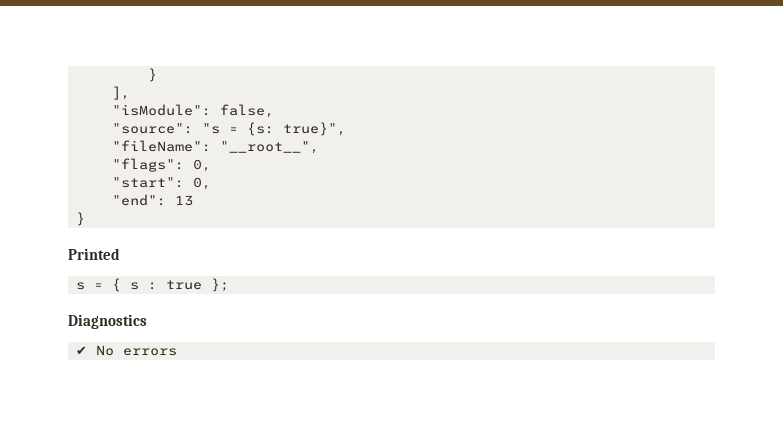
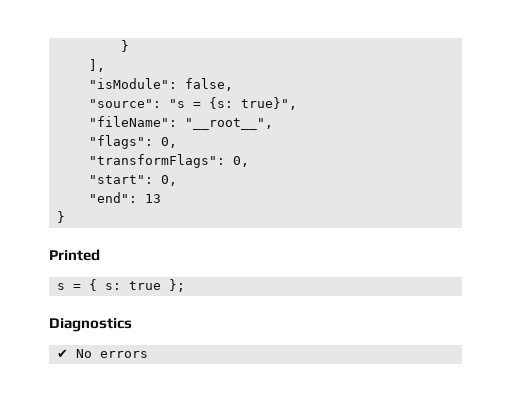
+ "transformFlags": 0,
- s = { s : true };
+ s = { s: true };

